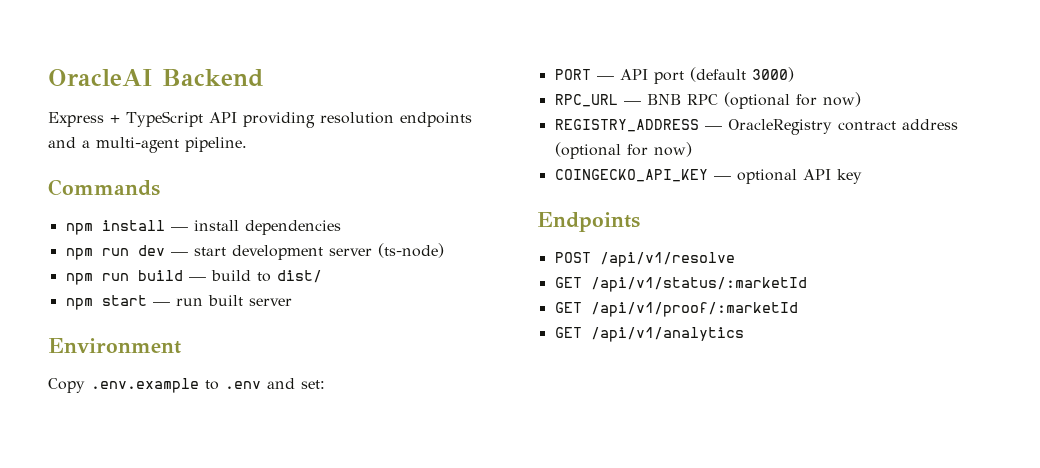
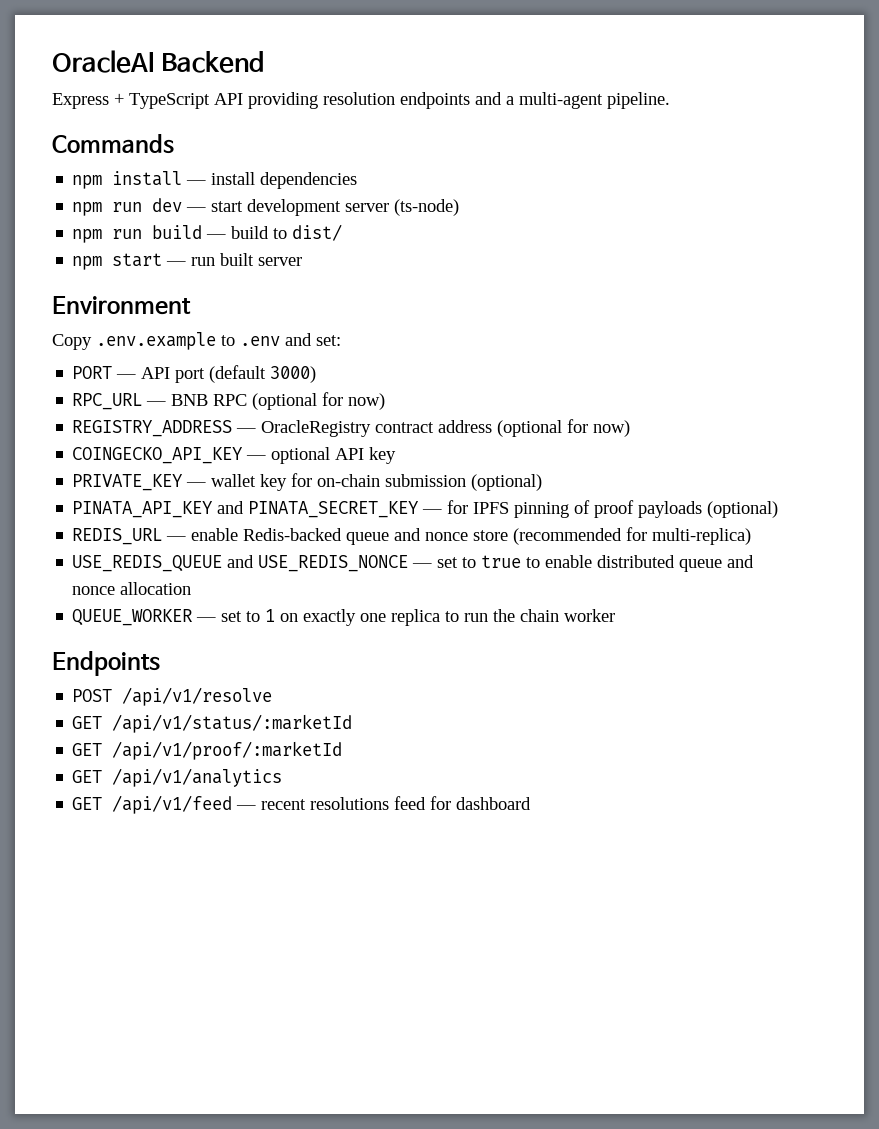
+ PRIVATE_KEY — wallet key for on-chain submission (optional)
+ PINATA_API_KEY and PINATA_SECRET_KEY — for IPFS pinning of proof payloads (optional)
+ REDIS_URL — enable Redis-backed queue and nonce store (recommended for multi-replica)
+ USE_REDIS_QUEUE and USE_REDIS_NONCE — set to true to enable distributed queue and nonce allocation
+ QUEUE_WORKER — set to 1 on exactly one replica to run the chain worker
+ GET /api/v1/feed — recent resolutions feed for dashboard

